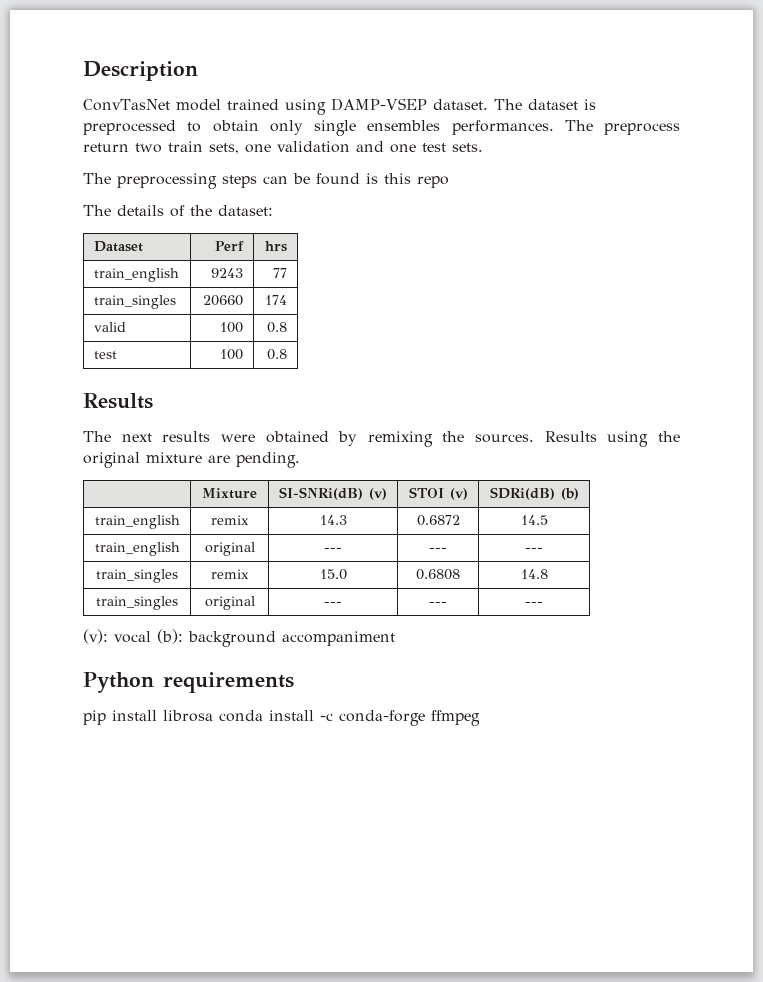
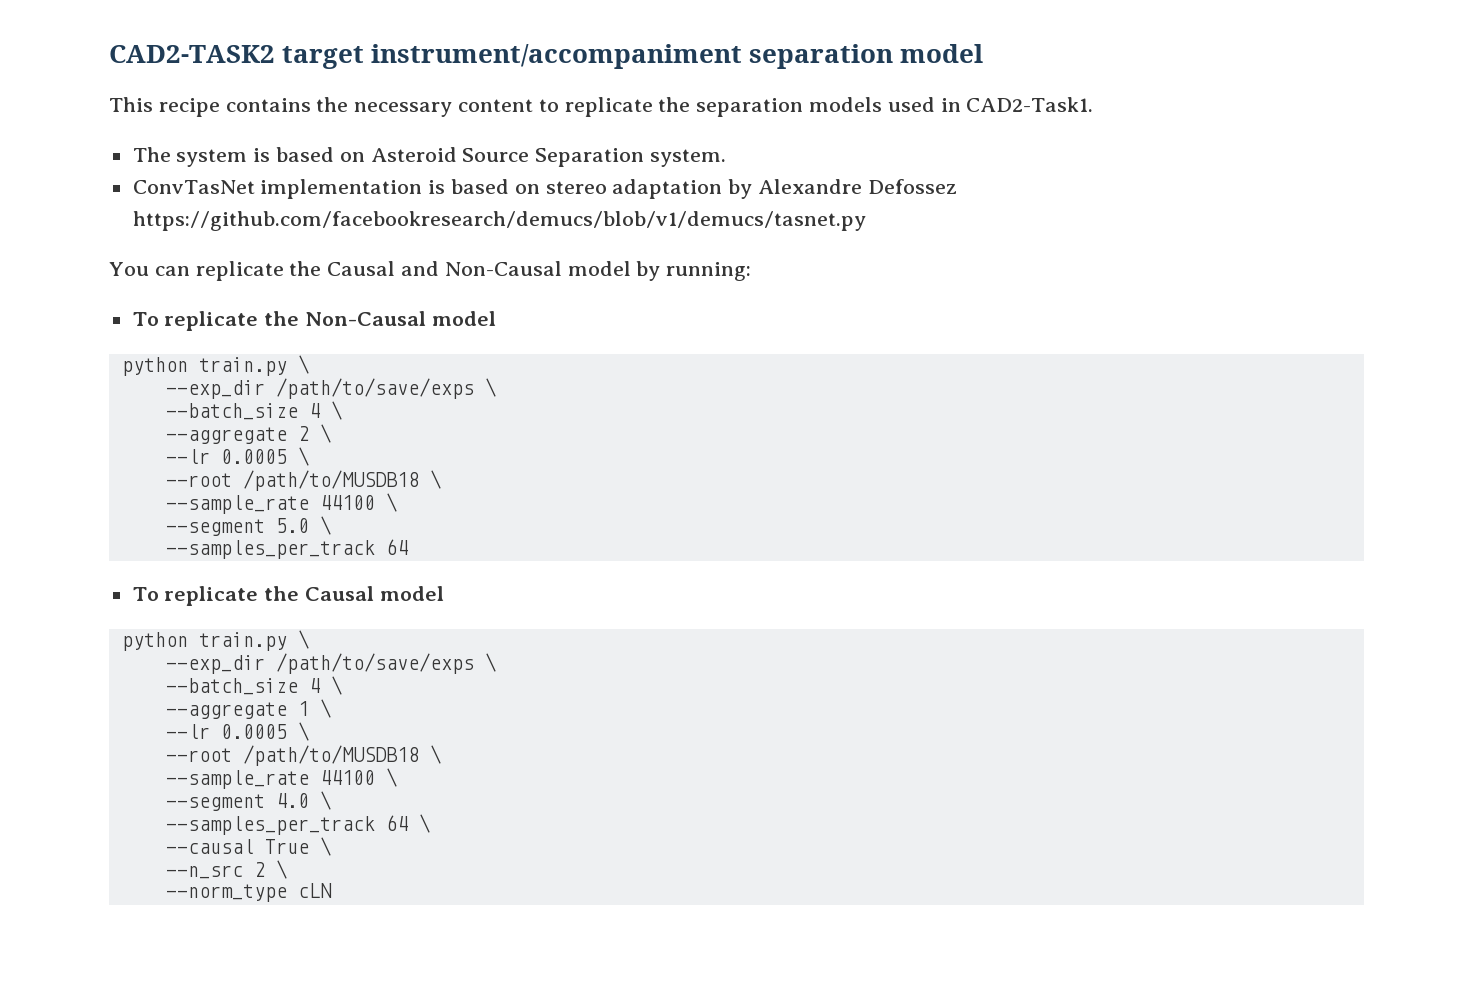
- Description
- ConvTasNet model trained using DAMP-VSEP dataset. The dataset is preprocessed to obtain only single ensembles performances. The preprocess return two train sets, one validation and one test sets.
- The preprocessing steps can be found is this repo
- The details of the dataset:
- Dataset | Perf | hrs
- train_english | 9243 | 77
- train_singles | 20660 | 174
- valid | 100 | 0.8
- test | 100 | 0.8
- Results
- The next results were obtained by remixing the sources. Results using the original mixture are pending.
- | Mixture | SI-SNRi(dB) (v) | STOI (v) | SDRi(dB) (b)
- train_english | remix | 14.3 | 0.6872 | 14.5
- train_english | original | --- | --- | ---
- train_singles | remix | 15.0 | 0.6808 | 14.8
- train_singles | original | --- | --- | ---
- (v): vocal (b): background accompaniment
- Python requirements
- pip install librosa conda install -c conda-forge ffmpeg
+ CAD2-TASK2 target instrument/accompaniment separation model
+ This recipe contains the necessary content to replicate the separation models used in CAD2-Task1.
+ The system is based on Asteroid Source Separation system.
+ ConvTasNet implementation is based on stereo adaptation by Alexandre Defossez https://github.com/facebookresearch/demucs/blob/v1/demucs/tasnet.py
+ You can replicate the Causal and Non-Causal model by running:
+ To replicate the Non-Causal model
+ python train.py \
+ --exp_dir /path/to/save/exps \
+ --batch_size 4 \
+ --aggregate 2 \
+ --lr 0.0005 \
+ --root /path/to/MUSDB18 \
+ --sample_rate 44100 \
+ --segment 5.0 \
+ --samples_per_track 64
+ To replicate the Causal model
+ python train.py \
+ --exp_dir /path/to/save/exps \
+ --batch_size 4 \
+ --aggregate 1 \
+ --lr 0.0005 \
+ --root /path/to/MUSDB18 \
+ --sample_rate 44100 \
+ --segment 4.0 \
+ --samples_per_track 64 \
+ --causal True \
+ --n_src 2 \
+ --norm_type cLN

